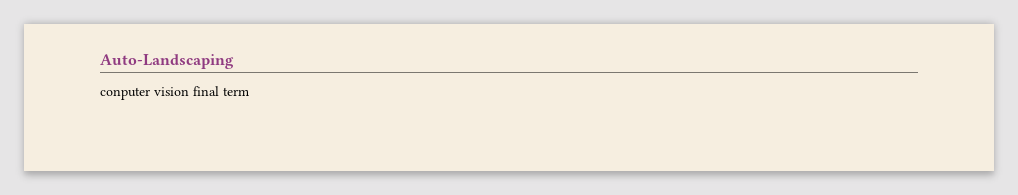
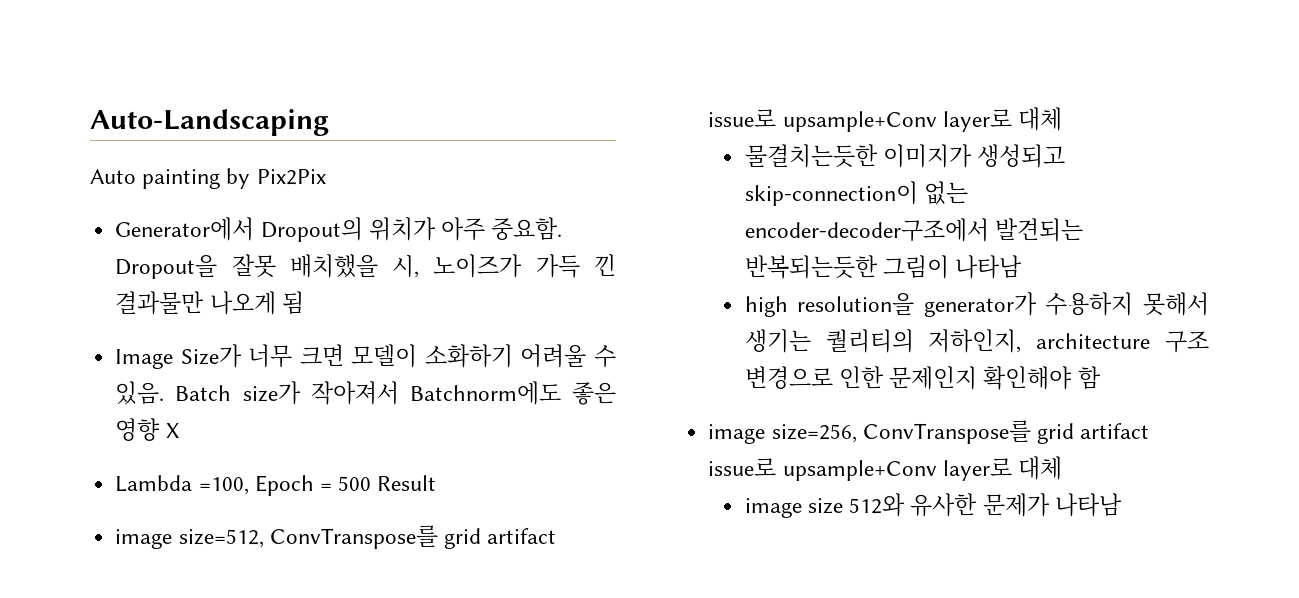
- conputer vision final term
+ Auto painting by Pix2Pix
+ Generator에서 Dropout의 위치가 아주 중요함. Dropout을 잘못 배치했을 시, 노이즈가 가득 낀 결과물만 나오게 됨
+ Image Size가 너무 크면 모델이 소화하기 어려울 수 있음. Batch size가 작아져서 Batchnorm에도 좋은 영향 X
+ Lambda =100, Epoch = 500 Result
+ image size=512, ConvTranspose를 grid artifact issue로 upsample+Conv layer로 대체
+ 물결치는듯한 이미지가 생성되고 skip-connection이 없는 encoder-decoder구조에서 발견되는 반복되는듯한 그림이 나타남
+ high resolution을 generator가 수용하지 못해서 생기는 퀄리티의 저하인지, architecture 구조 변경으로 인한 문제인지 확인해야 함
+ image size=256, ConvTranspose를 grid artifact issue로 upsample+Conv layer로 대체
+ image size 512와 유사한 문제가 나타남

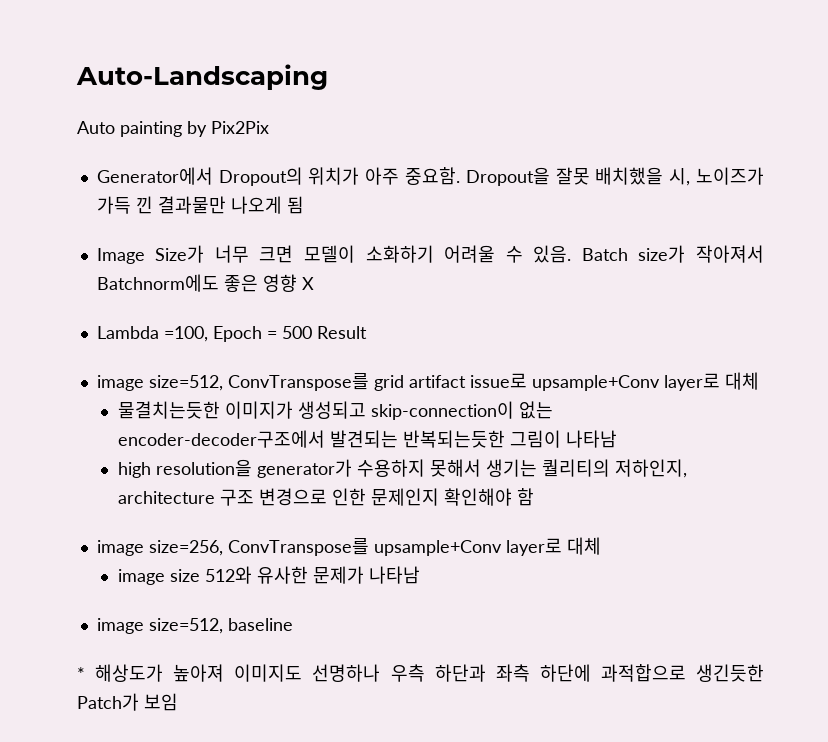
- image size=256, ConvTranspose를 grid artifact issue로 upsample+Conv layer로 대체
+ image size=256, ConvTranspose를 upsample+Conv layer로 대체
+ image size=512, baseline
+ * 해상도가 높아져 이미지도 선명하나 우측 하단과 좌측 하단에 과적합으로 생긴듯한 Patch가 보임

